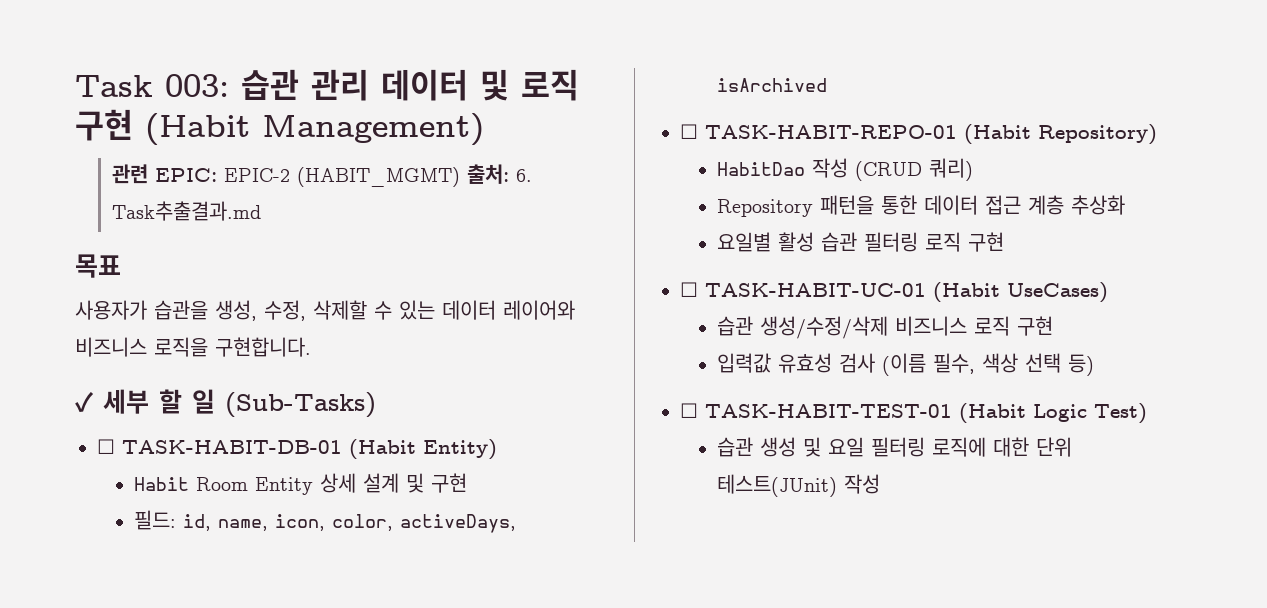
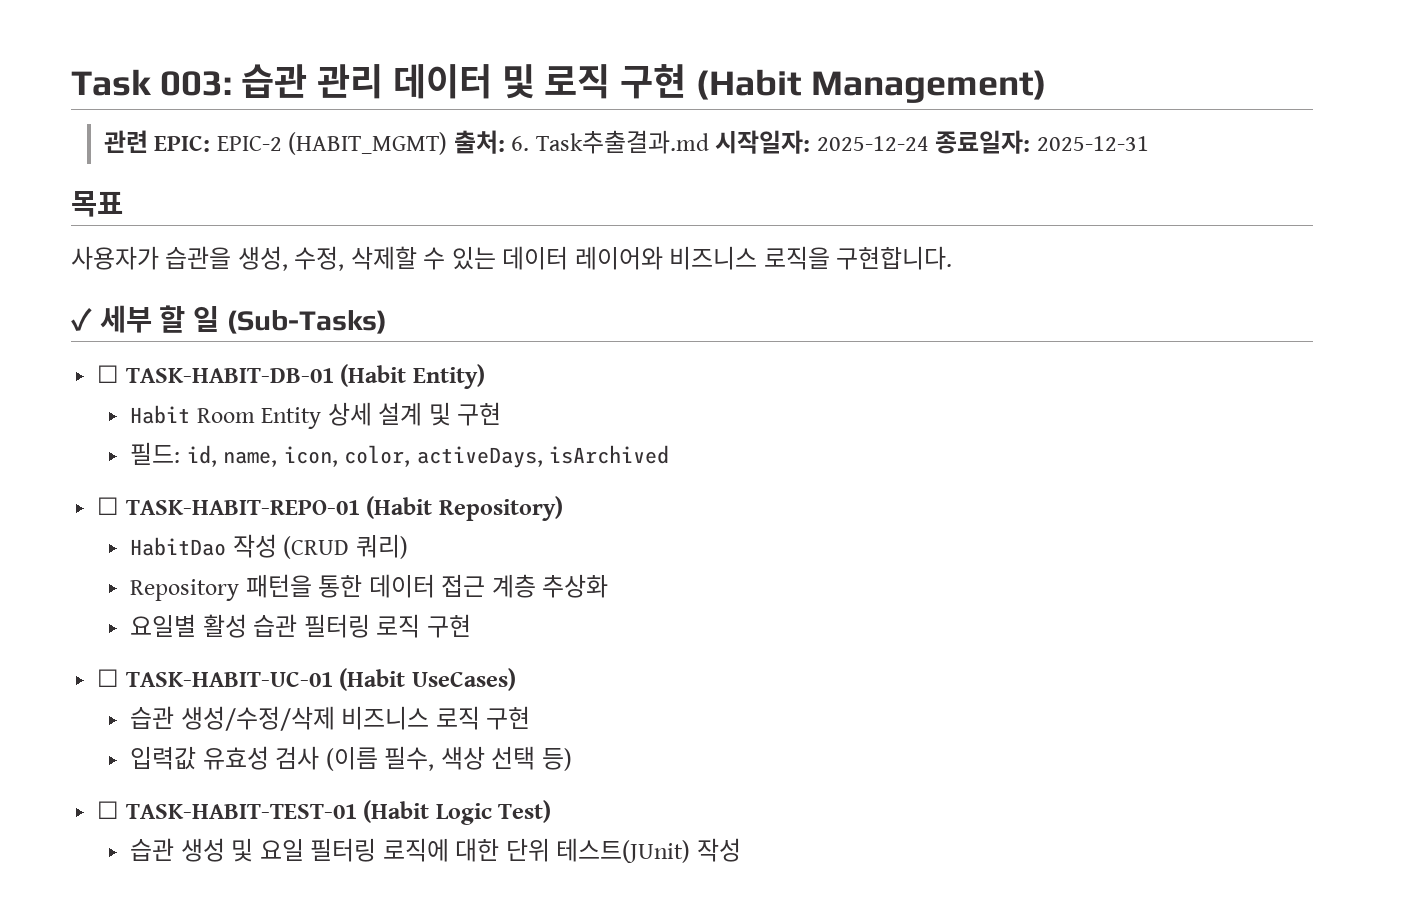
- 관련 EPIC: EPIC-2 (HABIT_MGMT) 출처: 6. Task추출결과.md
+ 관련 EPIC: EPIC-2 (HABIT_MGMT) 출처: 6. Task추출결과.md 시작일자: 2025-12-24 종료일자: 2025-12-31

